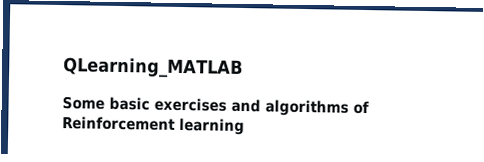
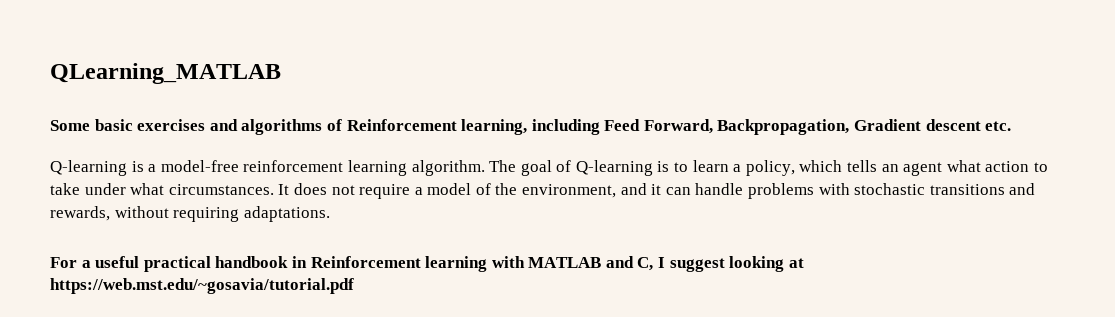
- Some basic exercises and algorithms of Reinforcement learning
+ Some basic exercises and algorithms of Reinforcement learning, including Feed Forward, Backpropagation, Gradient descent etc.
+ Q-learning is a model-free reinforcement learning algorithm. The goal of Q-learning is to learn a policy, which tells an agent what action to take under what circumstances. It does not require a model of the environment, and it can handle problems with stochastic transitions and rewards, without requiring adaptations.
+ For a useful practical handbook in Reinforcement learning with MATLAB and C, I suggest looking at https://web.mst.edu/~gosavia/tutorial.pdf

